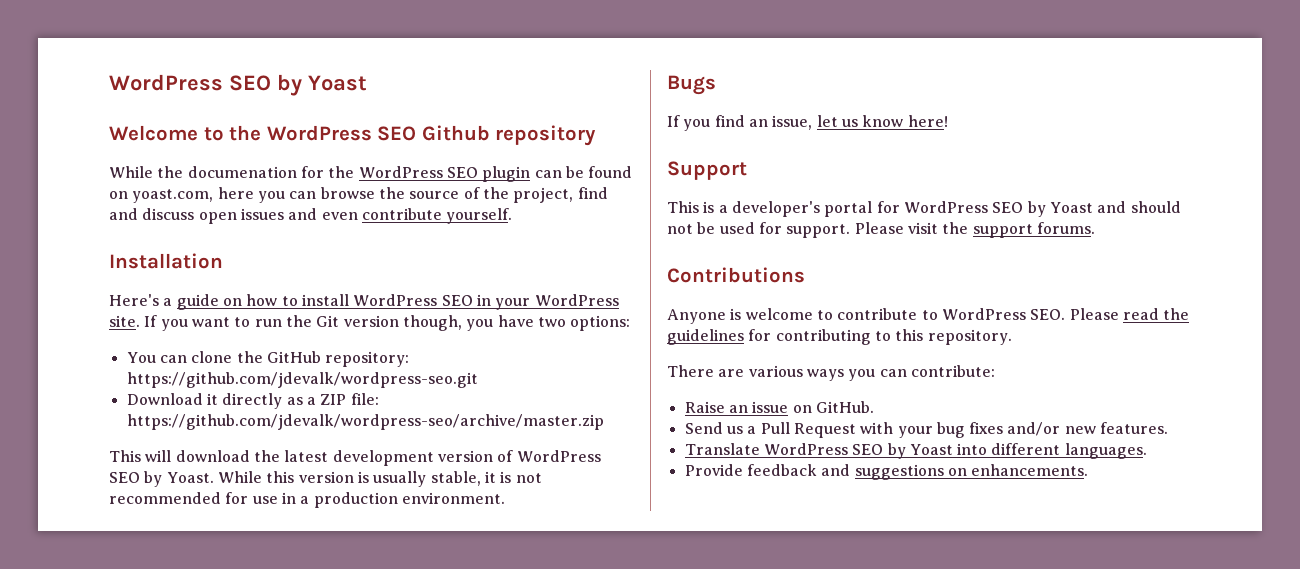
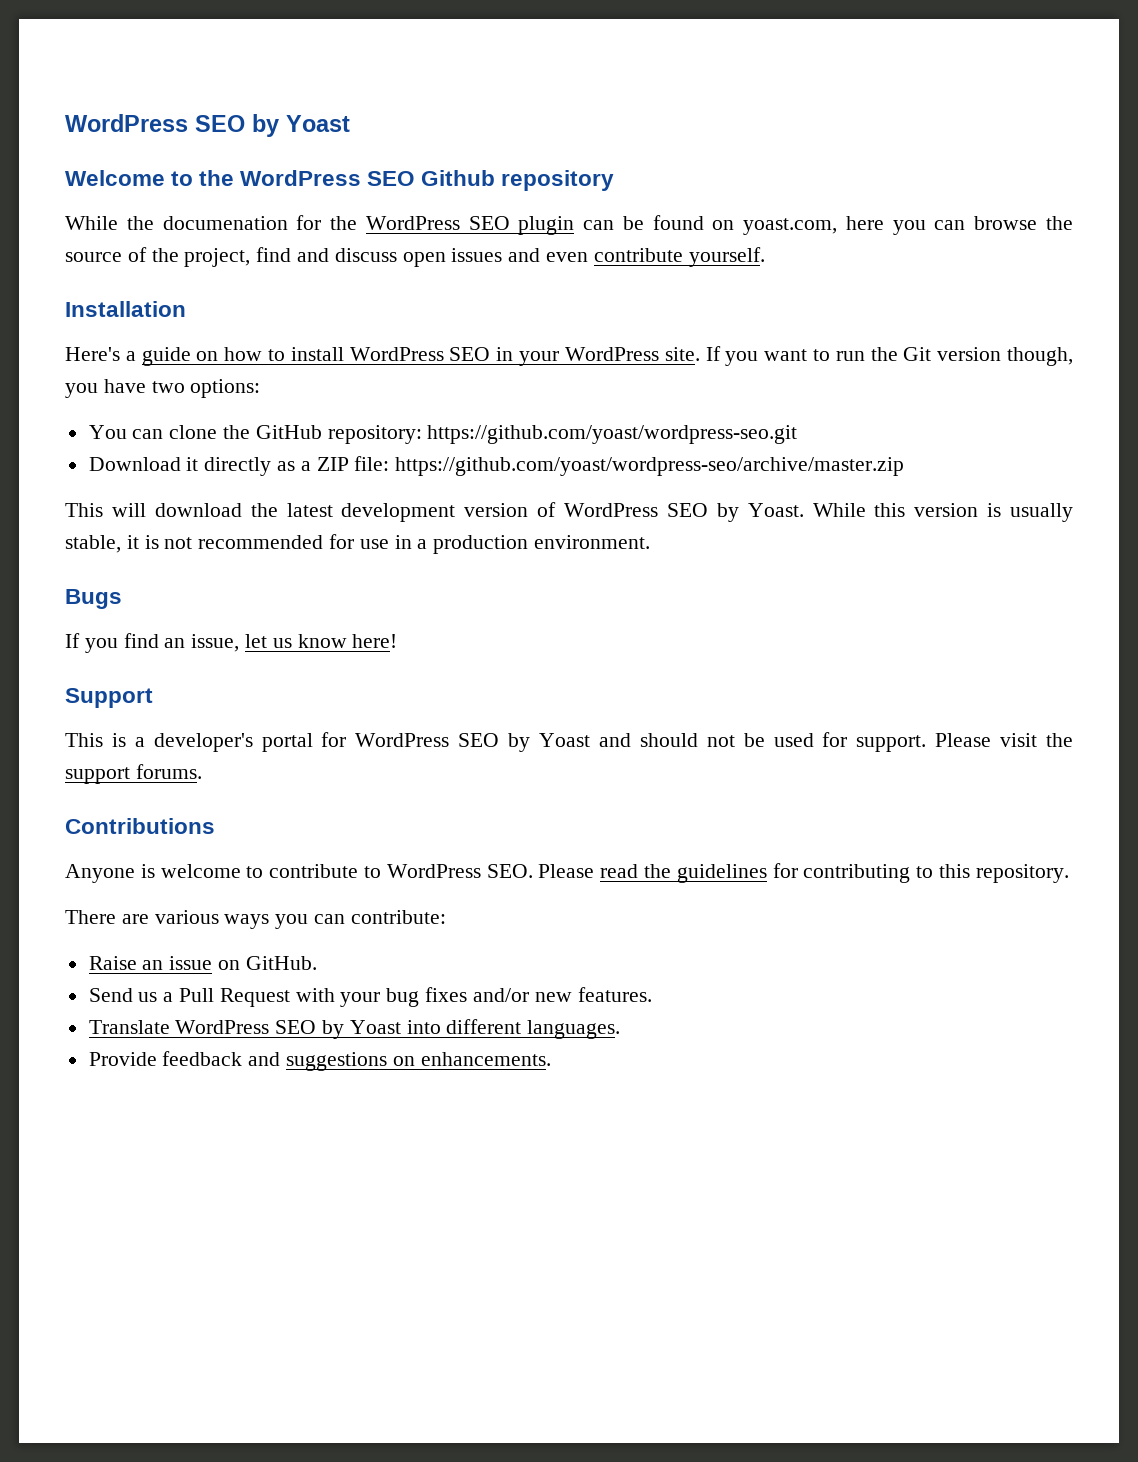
- You can clone the GitHub repository: https://github.com/jdevalk/wordpress-seo.git
+ You can clone the GitHub repository: https://github.com/yoast/wordpress-seo.git
- Download it directly as a ZIP file: https://github.com/jdevalk/wordpress-seo/archive/master.zip
+ Download it directly as a ZIP file: https://github.com/yoast/wordpress-seo/archive/master.zip

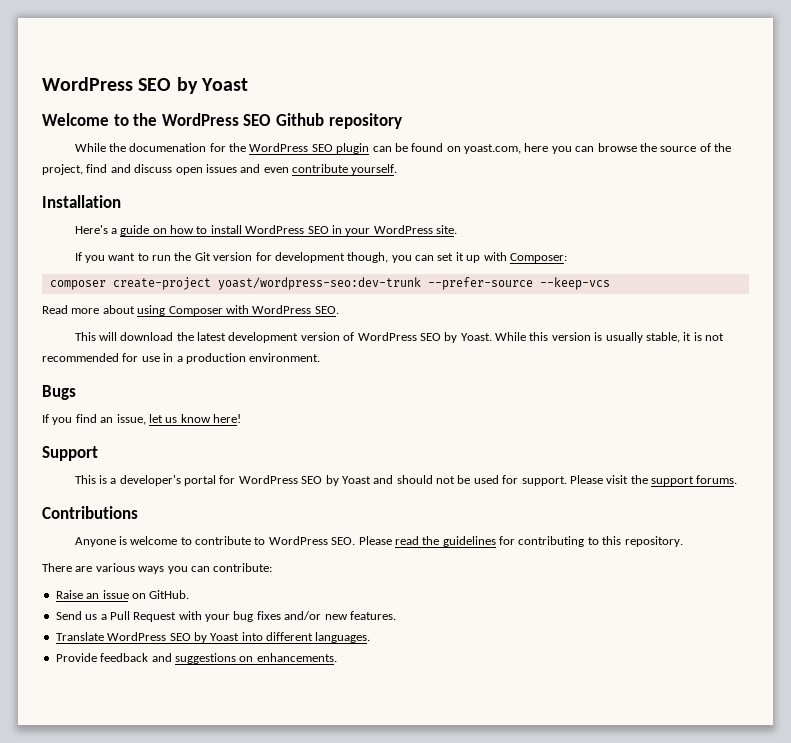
- Here's a guide on how to install WordPress SEO in your WordPress site. If you want to run the Git version though, you have two options:
- You can clone the GitHub repository: https://github.com/yoast/wordpress-seo.git
- Download it directly as a ZIP file: https://github.com/yoast/wordpress-seo/archive/master.zip
+ Here's a guide on how to install WordPress SEO in your WordPress site.
+ If you want to run the Git version for development though, you can set it up with Composer:
+ composer create-project yoast/wordpress-seo:dev-trunk --prefer-source --keep-vcs
+ Read more about using Composer with WordPress SEO.

